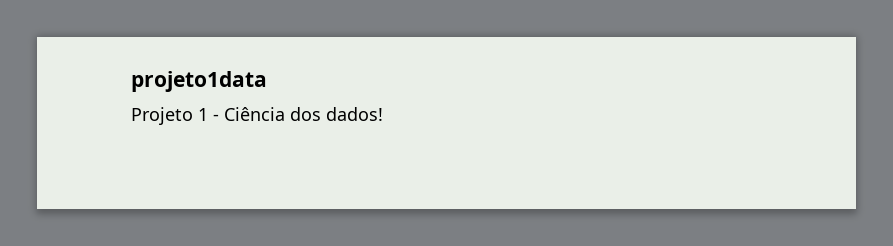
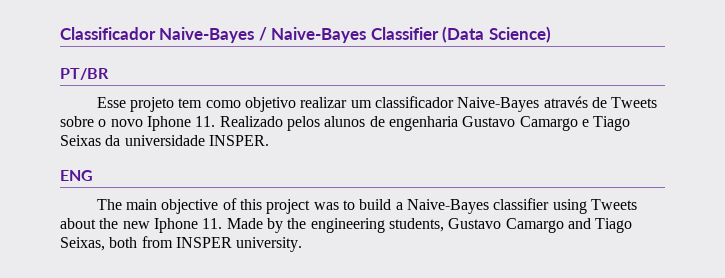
- projeto1data
- Projeto 1 - Ciência dos dados!
+ Classificador Naive-Bayes / Naive-Bayes Classifier (Data Science)
+ PT/BR
+ Esse projeto tem como objetivo realizar um classificador Naive-Bayes através de Tweets sobre o novo Iphone 11. Realizado pelos alunos de engenharia Gustavo Camargo e Tiago Seixas da universidade INSPER.
+ ENG
+ The main objective of this project was to build a Naive-Bayes classifier using Tweets about the new Iphone 11. Made by the engineering students, Gustavo Camargo and Tiago Seixas, both from INSPER university.

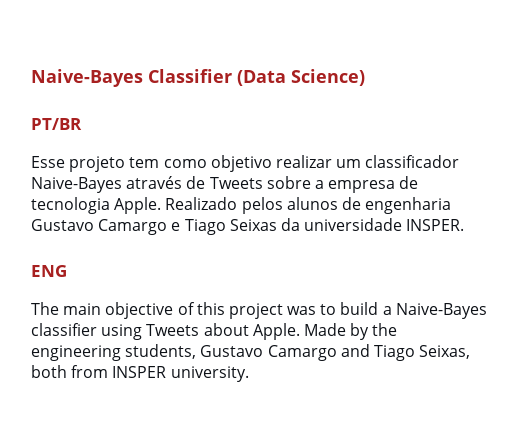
- Classificador Naive-Bayes / Naive-Bayes Classifier (Data Science)
+ Naive-Bayes Classifier (Data Science)
- Esse projeto tem como objetivo realizar um classificador Naive-Bayes através de Tweets sobre o novo Iphone 11. Realizado pelos alunos de engenharia Gustavo Camargo e Tiago Seixas da universidade INSPER.
+ Esse projeto tem como objetivo realizar um classificador Naive-Bayes através de Tweets sobre a empresa de tecnologia Apple. Realizado pelos alunos de engenharia Gustavo Camargo e Tiago Seixas da universidade INSPER.
- The main objective of this project was to build a Naive-Bayes classifier using Tweets about the new Iphone 11. Made by the engineering students, Gustavo Camargo and Tiago Seixas, both from INSPER university.
+ The main objective of this project was to build a Naive-Bayes classifier using Tweets about Apple. Made by the engineering students, Gustavo Camargo and Tiago Seixas, both from INSPER university.

